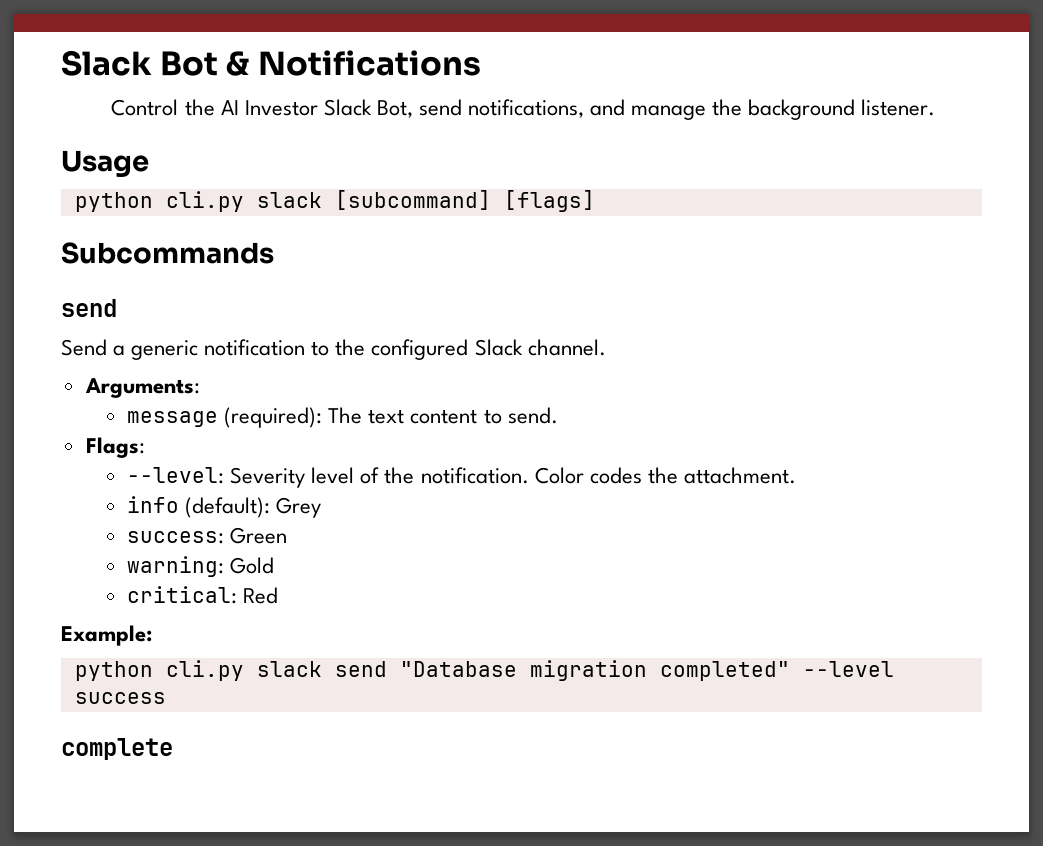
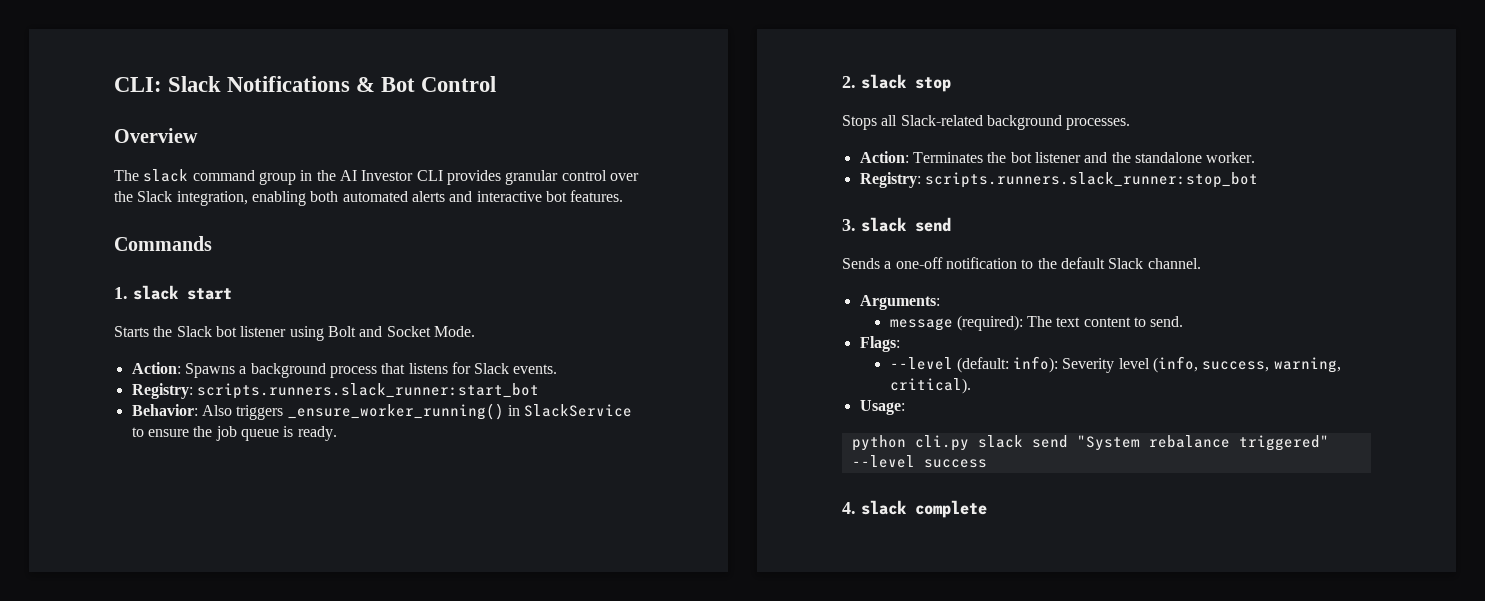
- Slack Bot & Notifications
- Control the AI Investor Slack Bot, send notifications, and manage the background listener.
- Usage
- python cli.py slack [subcommand] [flags]
- Subcommands
- send
- Send a generic notification to the configured Slack channel.
+ CLI: Slack Notifications & Bot Control
+ Overview
+ The slack command group in the AI Investor CLI provides granular control over the Slack integration, enabling both automated alerts and interactive bot features.
+ Commands
+ 1. slack start
+ Starts the Slack bot listener using Bolt and Socket Mode.
+ Action: Spawns a background process that listens for Slack events.
+ Registry: scripts.runners.slack_runner:start_bot
+ Behavior: Also triggers _ensure_worker_running() in SlackService to ensure the job queue is ready.
+ 2. slack stop
+ Stops all Slack-related background processes.
+ Action: Terminates the bot listener and the standalone worker.
+ Registry: scripts.runners.slack_runner:stop_bot
+ 3. slack send
+ Sends a one-off notification to the default Slack channel.
- --level: Severity level of the notification. Color codes the attachment.
- info (default): Grey
- success: Green
- warning: Gold
- critical: Red
- Example:
+ --level (default: info): Severity level (info, success, warning, critical).
+ Usage:
- python cli.py slack send "Database migration completed" --level success
+ python cli.py slack send "System rebalance triggered" --level success
- complete
+ 4. slack complete

